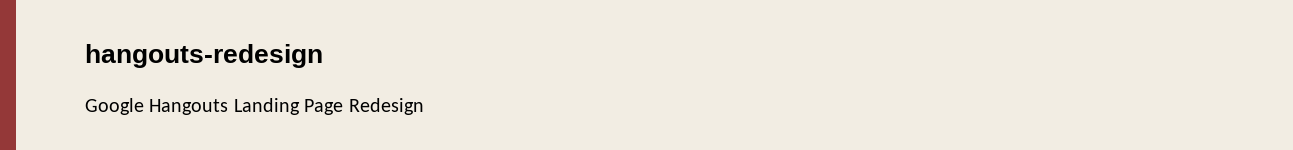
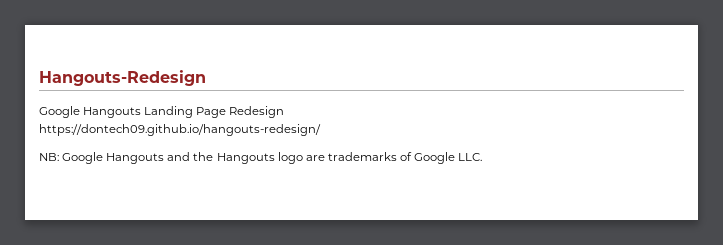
- hangouts-redesign
+ Hangouts-Redesign
+ https://dontech09.github.io/hangouts-redesign/
+ NB: Google Hangouts and the Hangouts logo are trademarks of Google LLC.

